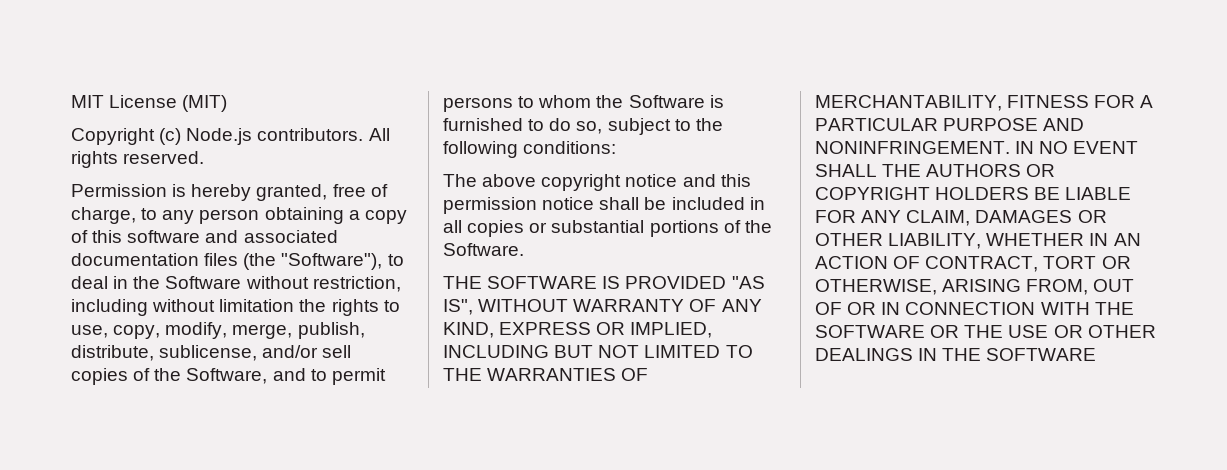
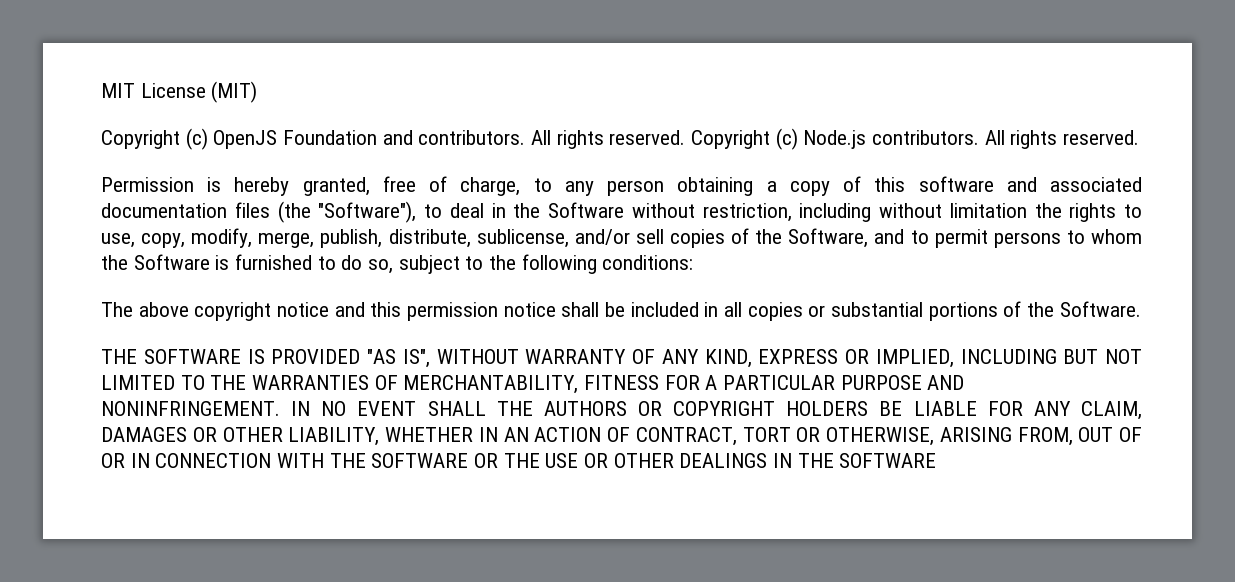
- Copyright (c) Node.js contributors.
+ Copyright (c) OpenJS Foundation and contributors. All rights reserved. Copyright (c) Node.js contributors.

